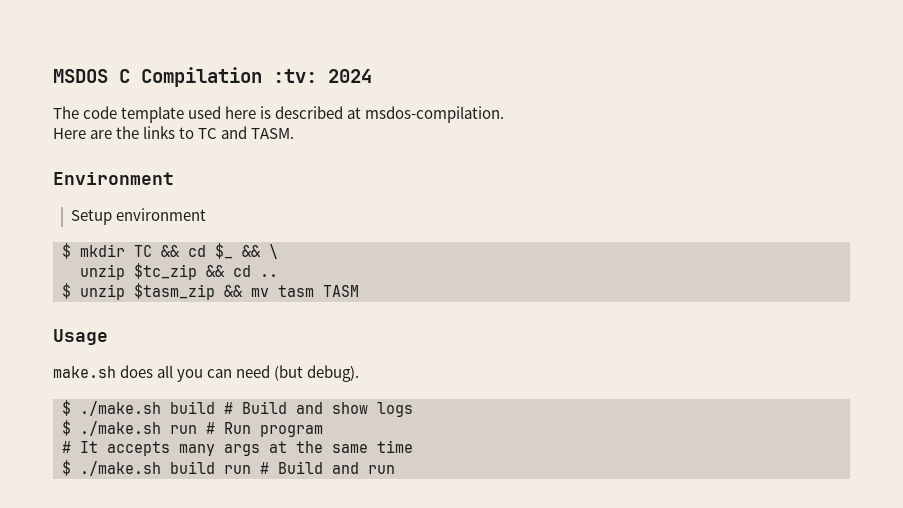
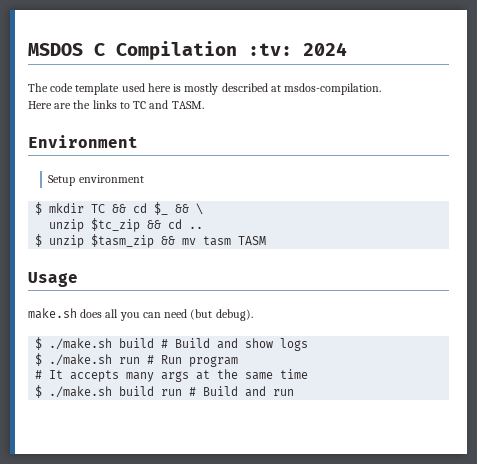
- The code template used here is described at msdos-compilation.
+ The code template used here is mostly described at msdos-compilation.

